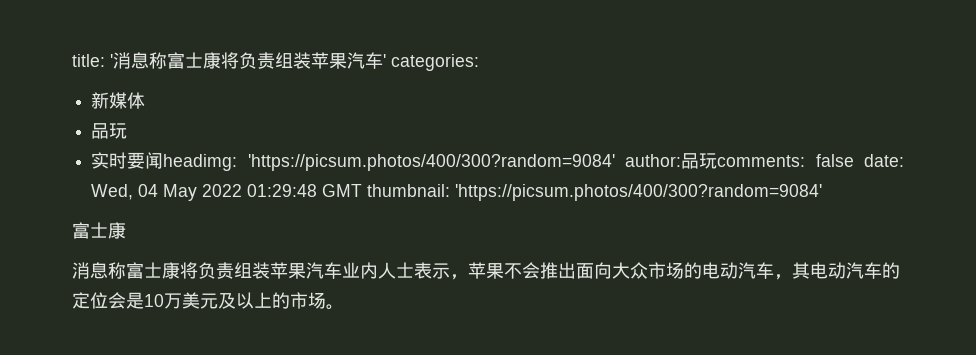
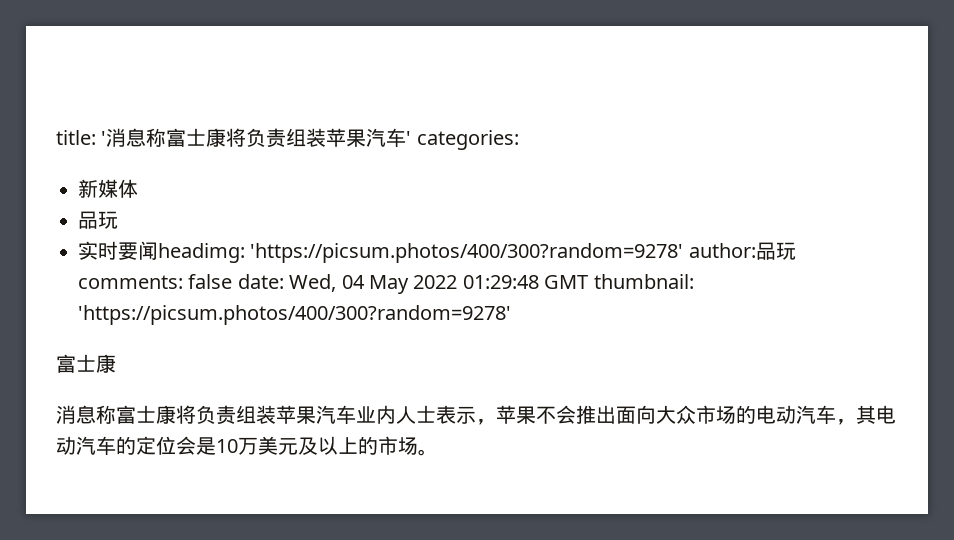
- 实时要闻headimg: 'https://picsum.photos/400/300?random=9084' author:品玩comments: false date: Wed, 04 May 2022 01:29:48 GMT thumbnail: 'https://picsum.photos/400/300?random=9084'
+ 实时要闻headimg: 'https://picsum.photos/400/300?random=9278' author:品玩comments: false date: Wed, 04 May 2022 01:29:48 GMT thumbnail: 'https://picsum.photos/400/300?random=9278'

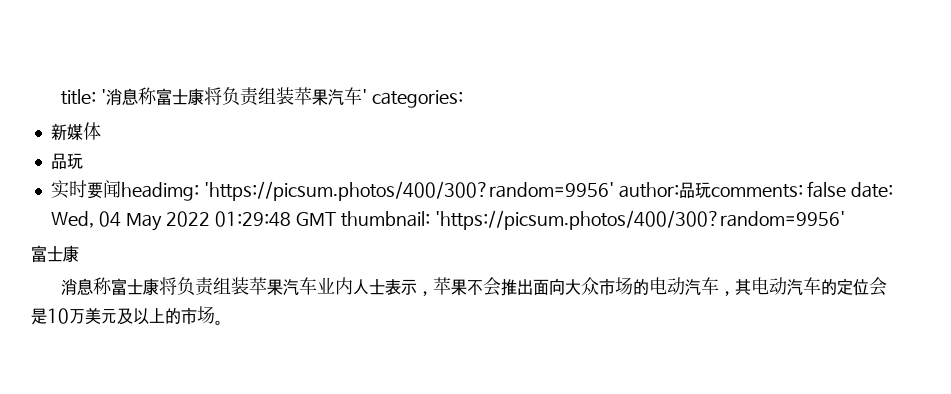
- 实时要闻headimg: 'https://picsum.photos/400/300?random=9278' author:品玩comments: false date: Wed, 04 May 2022 01:29:48 GMT thumbnail: 'https://picsum.photos/400/300?random=9278'
+ 实时要闻headimg: 'https://picsum.photos/400/300?random=9956' author:品玩comments: false date: Wed, 04 May 2022 01:29:48 GMT thumbnail: 'https://picsum.photos/400/300?random=9956'

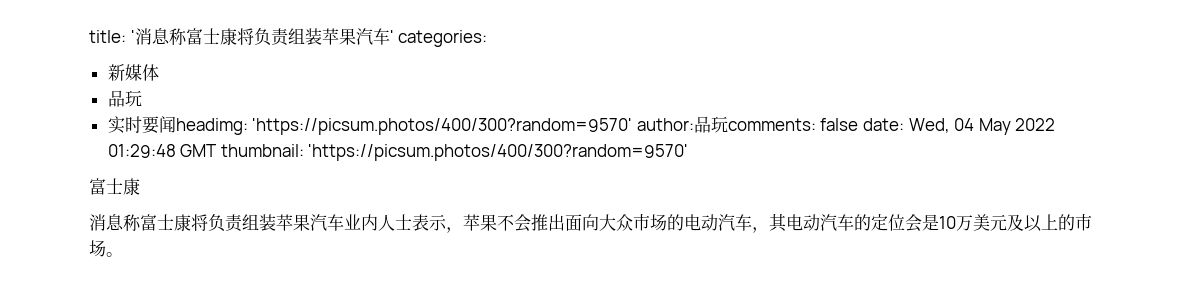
- 实时要闻headimg: 'https://picsum.photos/400/300?random=9956' author:品玩comments: false date: Wed, 04 May 2022 01:29:48 GMT thumbnail: 'https://picsum.photos/400/300?random=9956'
+ 实时要闻headimg: 'https://picsum.photos/400/300?random=9570' author:品玩comments: false date: Wed, 04 May 2022 01:29:48 GMT thumbnail: 'https://picsum.photos/400/300?random=9570'

